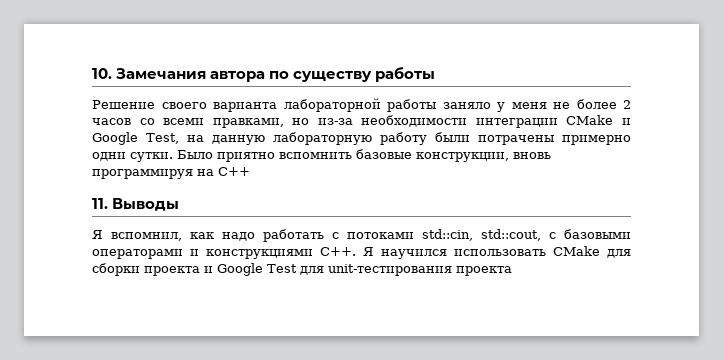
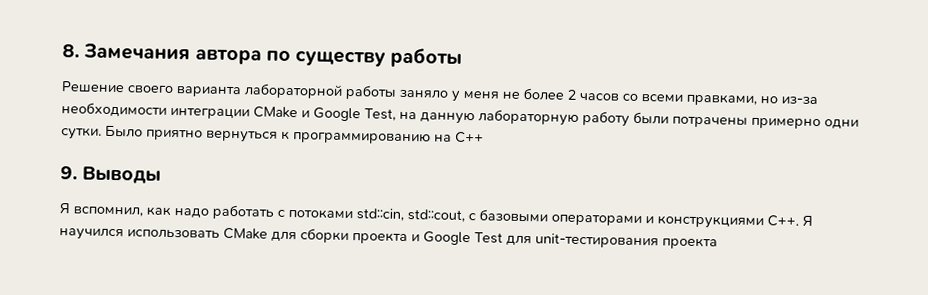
- 10. Замечания автора по существу работы
+ 8. Замечания автора по существу работы
- Было приятно вспомнить базовые конструкции, вновь программируя на C++
+ Было приятно вернуться к программированию на C++
- 11. Выводы
+ 9. Выводы

